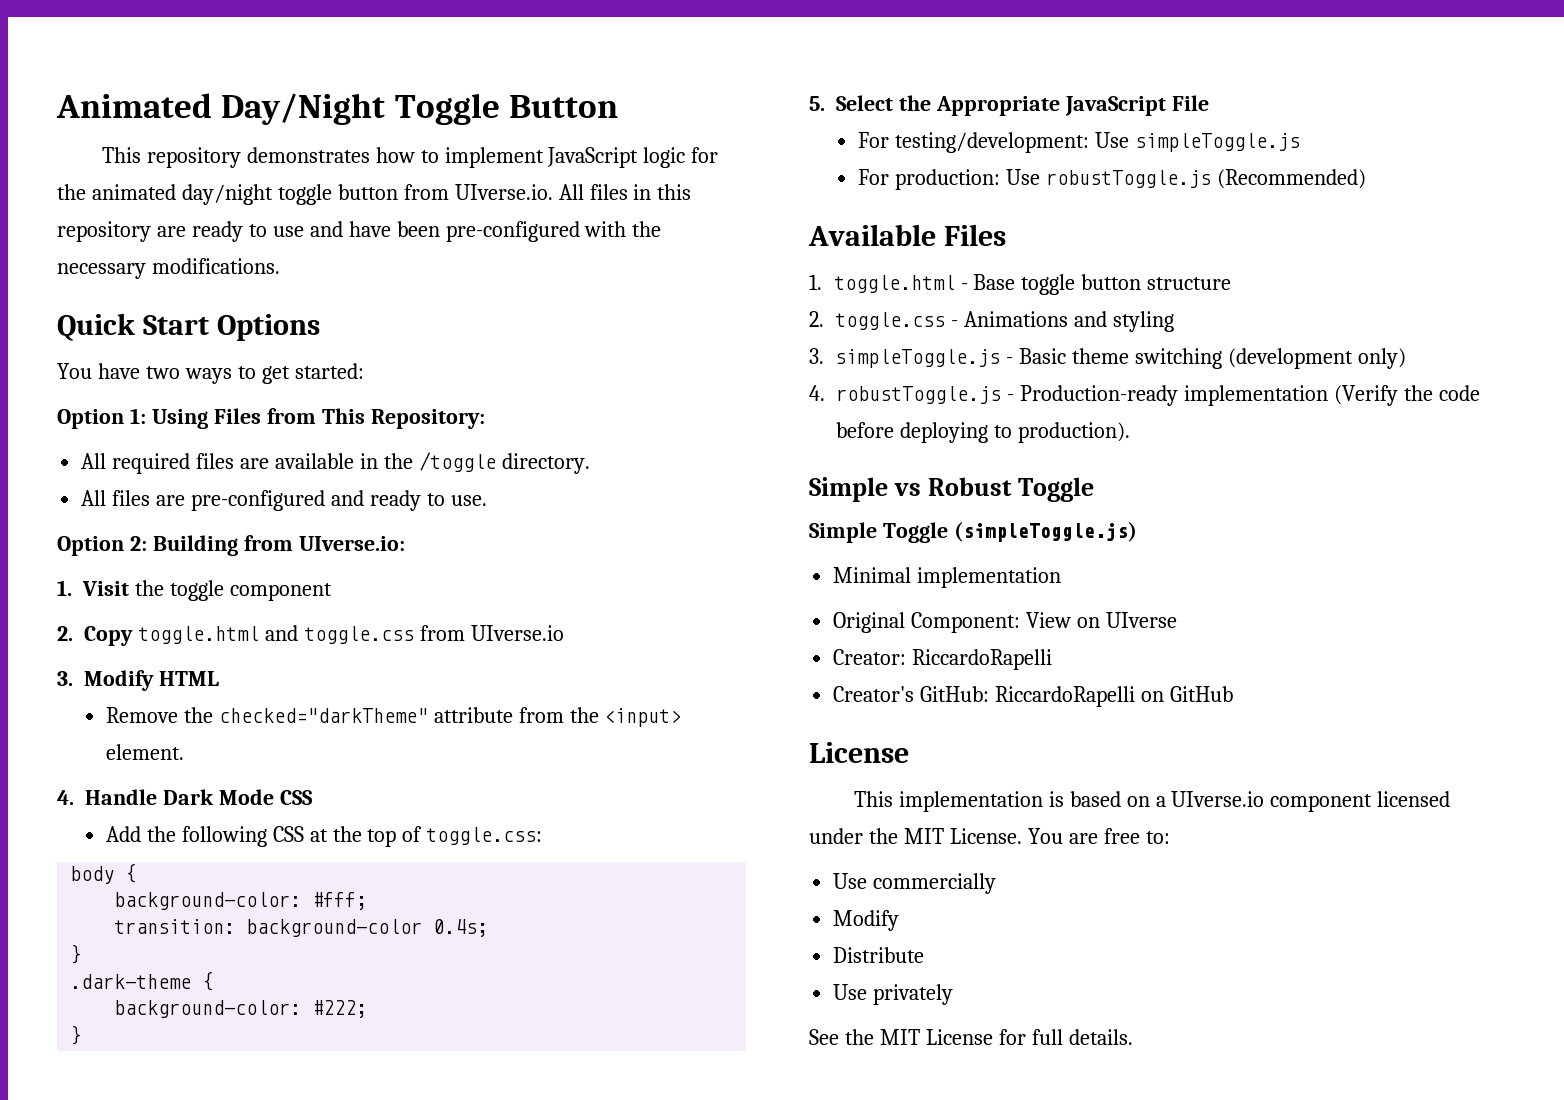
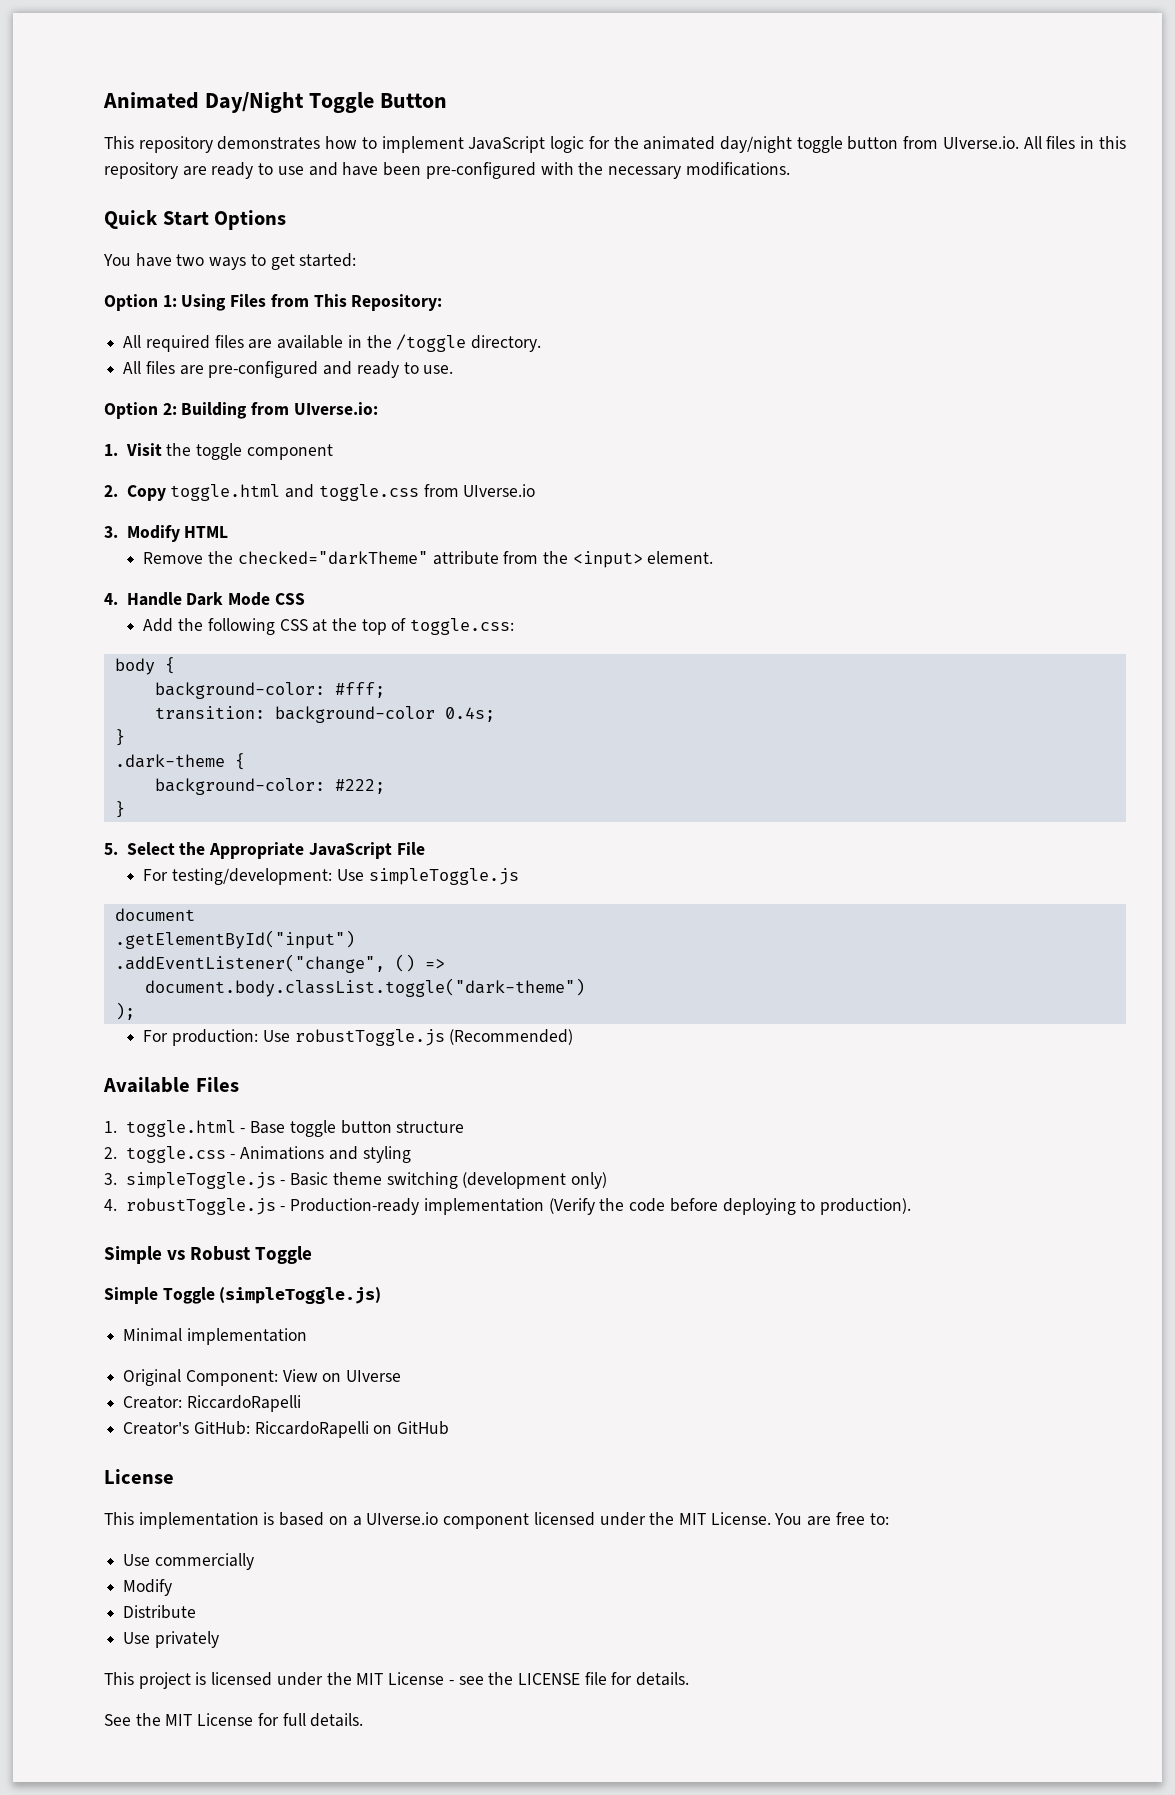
+ document
+ .getElementById("input")
+ .addEventListener("change", () =>
+ document.body.classList.toggle("dark-theme")
+ );
+ This project is licensed under the MIT License - see the LICENSE file for details.

